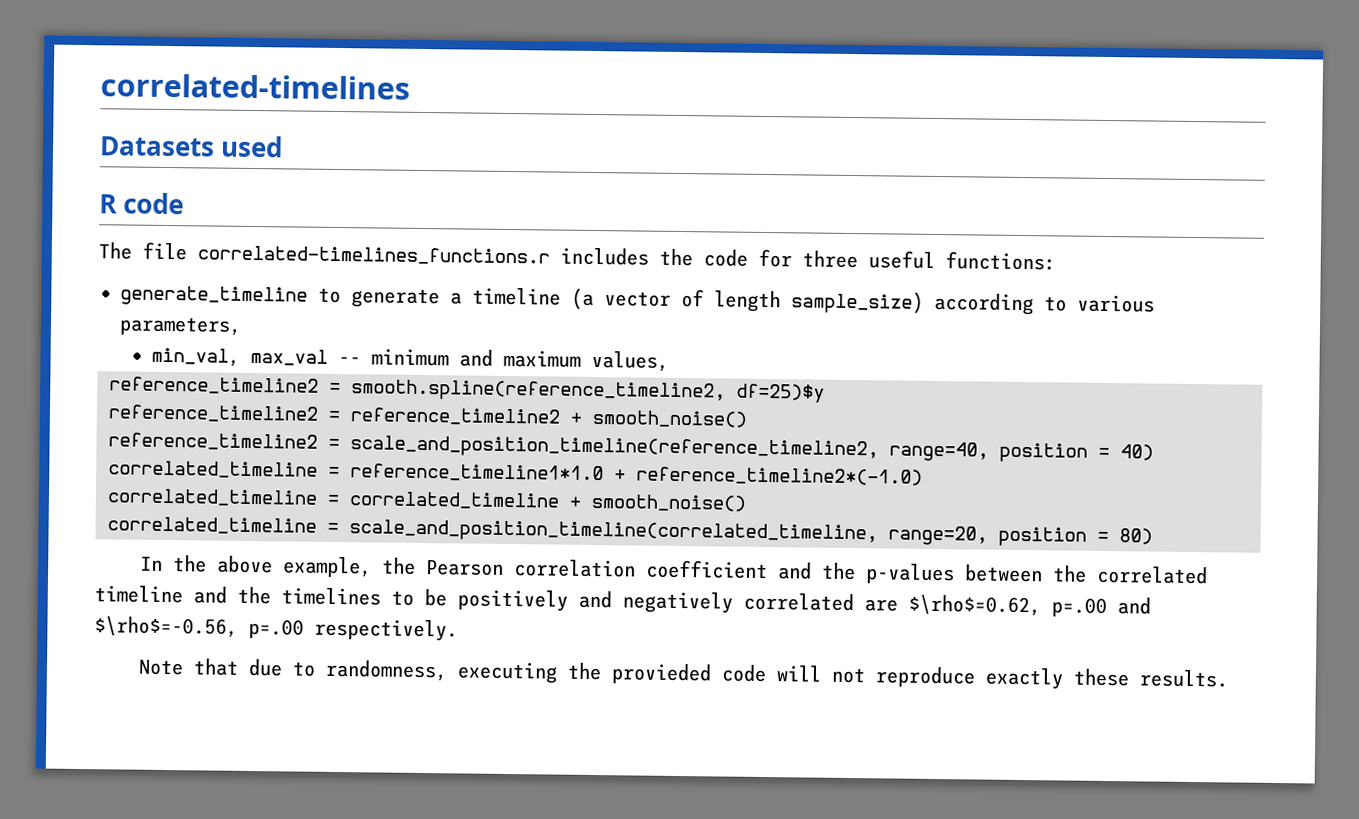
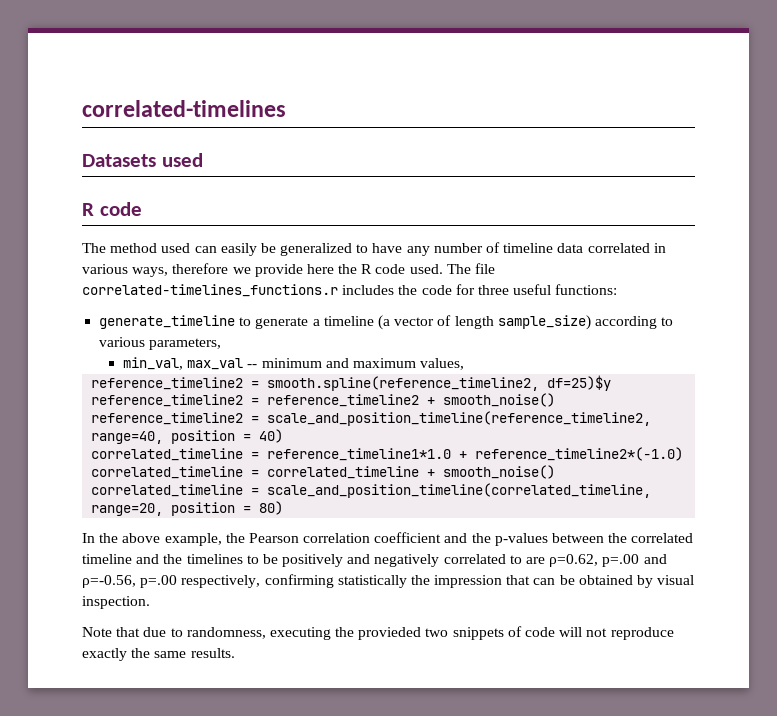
- The file correlated-timelines_functions.r includes the code for three useful functions:
+ The method used can easily be generalized to have any number of timeline data correlated in various ways, therefore we provide here the R code used. The file correlated-timelines_functions.r includes the code for three useful functions:
- In the above example, the Pearson correlation coefficient and the p-values between the correlated timeline and the timelines to be positively and negatively correlated are $\rho$=0.62, p=.00 and $\rho$=-0.56, p=.00 respectively.
+ In the above example, the Pearson correlation coefficient and the p-values between the correlated timeline and the timelines to be positively and negatively correlated to are ρ=0.62, p=.00 and ρ=-0.56, p=.00 respectively, confirming statistically the impression that can be obtained by visual inspection.
- Note that due to randomness, executing the provieded code will not reproduce exactly these results.
+ Note that due to randomness, executing the provieded two snippets of code will not reproduce exactly the same results.

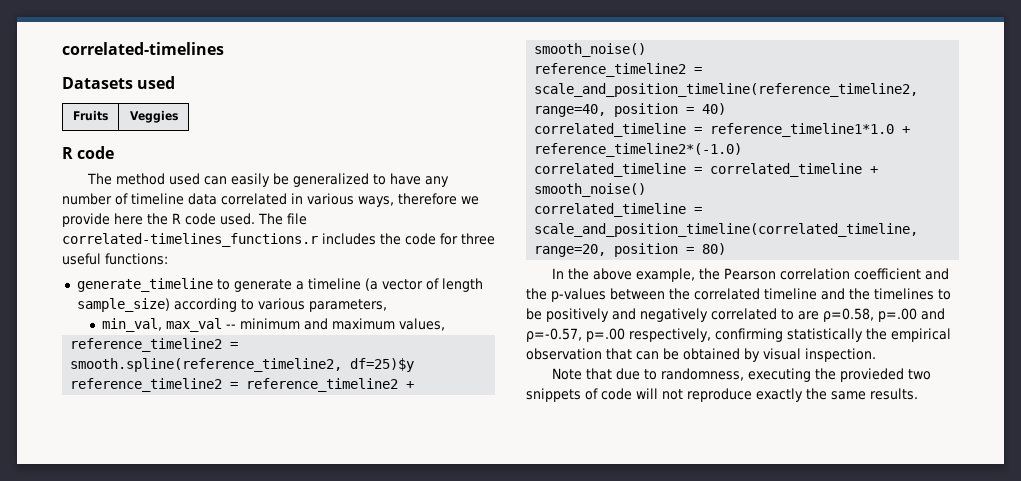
+ Fruits | Veggies
- In the above example, the Pearson correlation coefficient and the p-values between the correlated timeline and the timelines to be positively and negatively correlated to are ρ=0.62, p=.00 and ρ=-0.56, p=.00 respectively, confirming statistically the impression that can be obtained by visual inspection.
+ In the above example, the Pearson correlation coefficient and the p-values between the correlated timeline and the timelines to be positively and negatively correlated to are ρ=0.58, p=.00 and ρ=-0.57, p=.00 respectively, confirming statistically the empirical observation that can be obtained by visual inspection.

